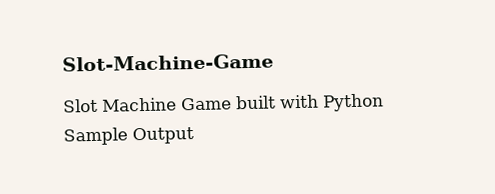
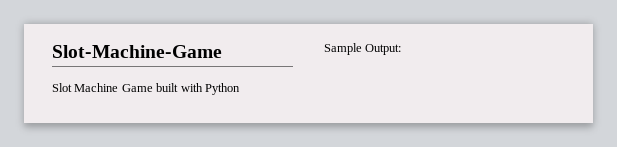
- Sample Output
+ Sample Output:

